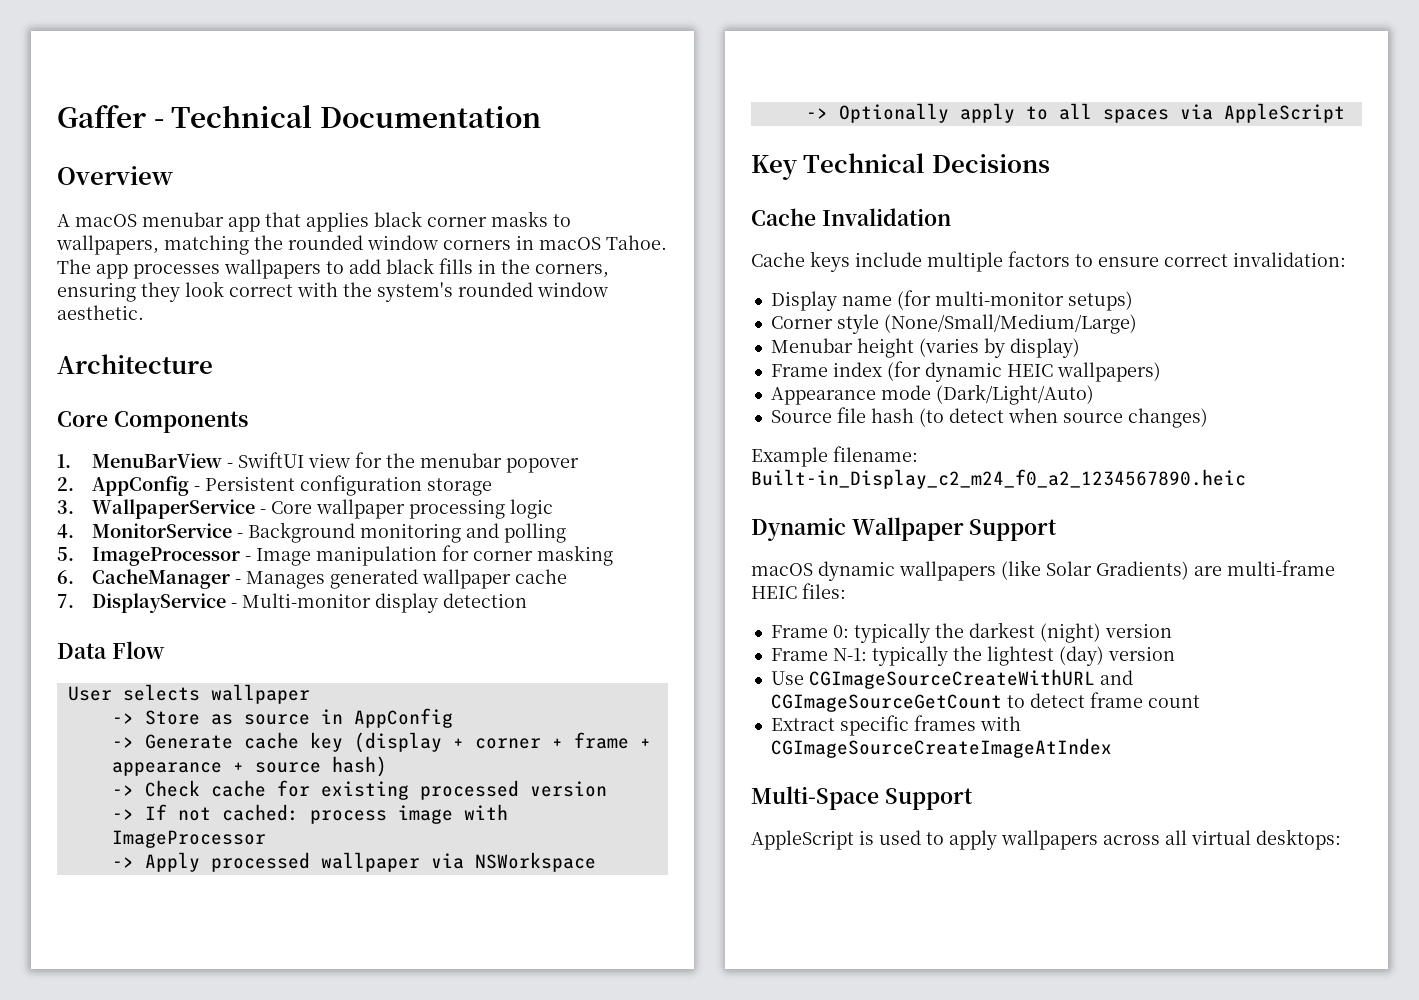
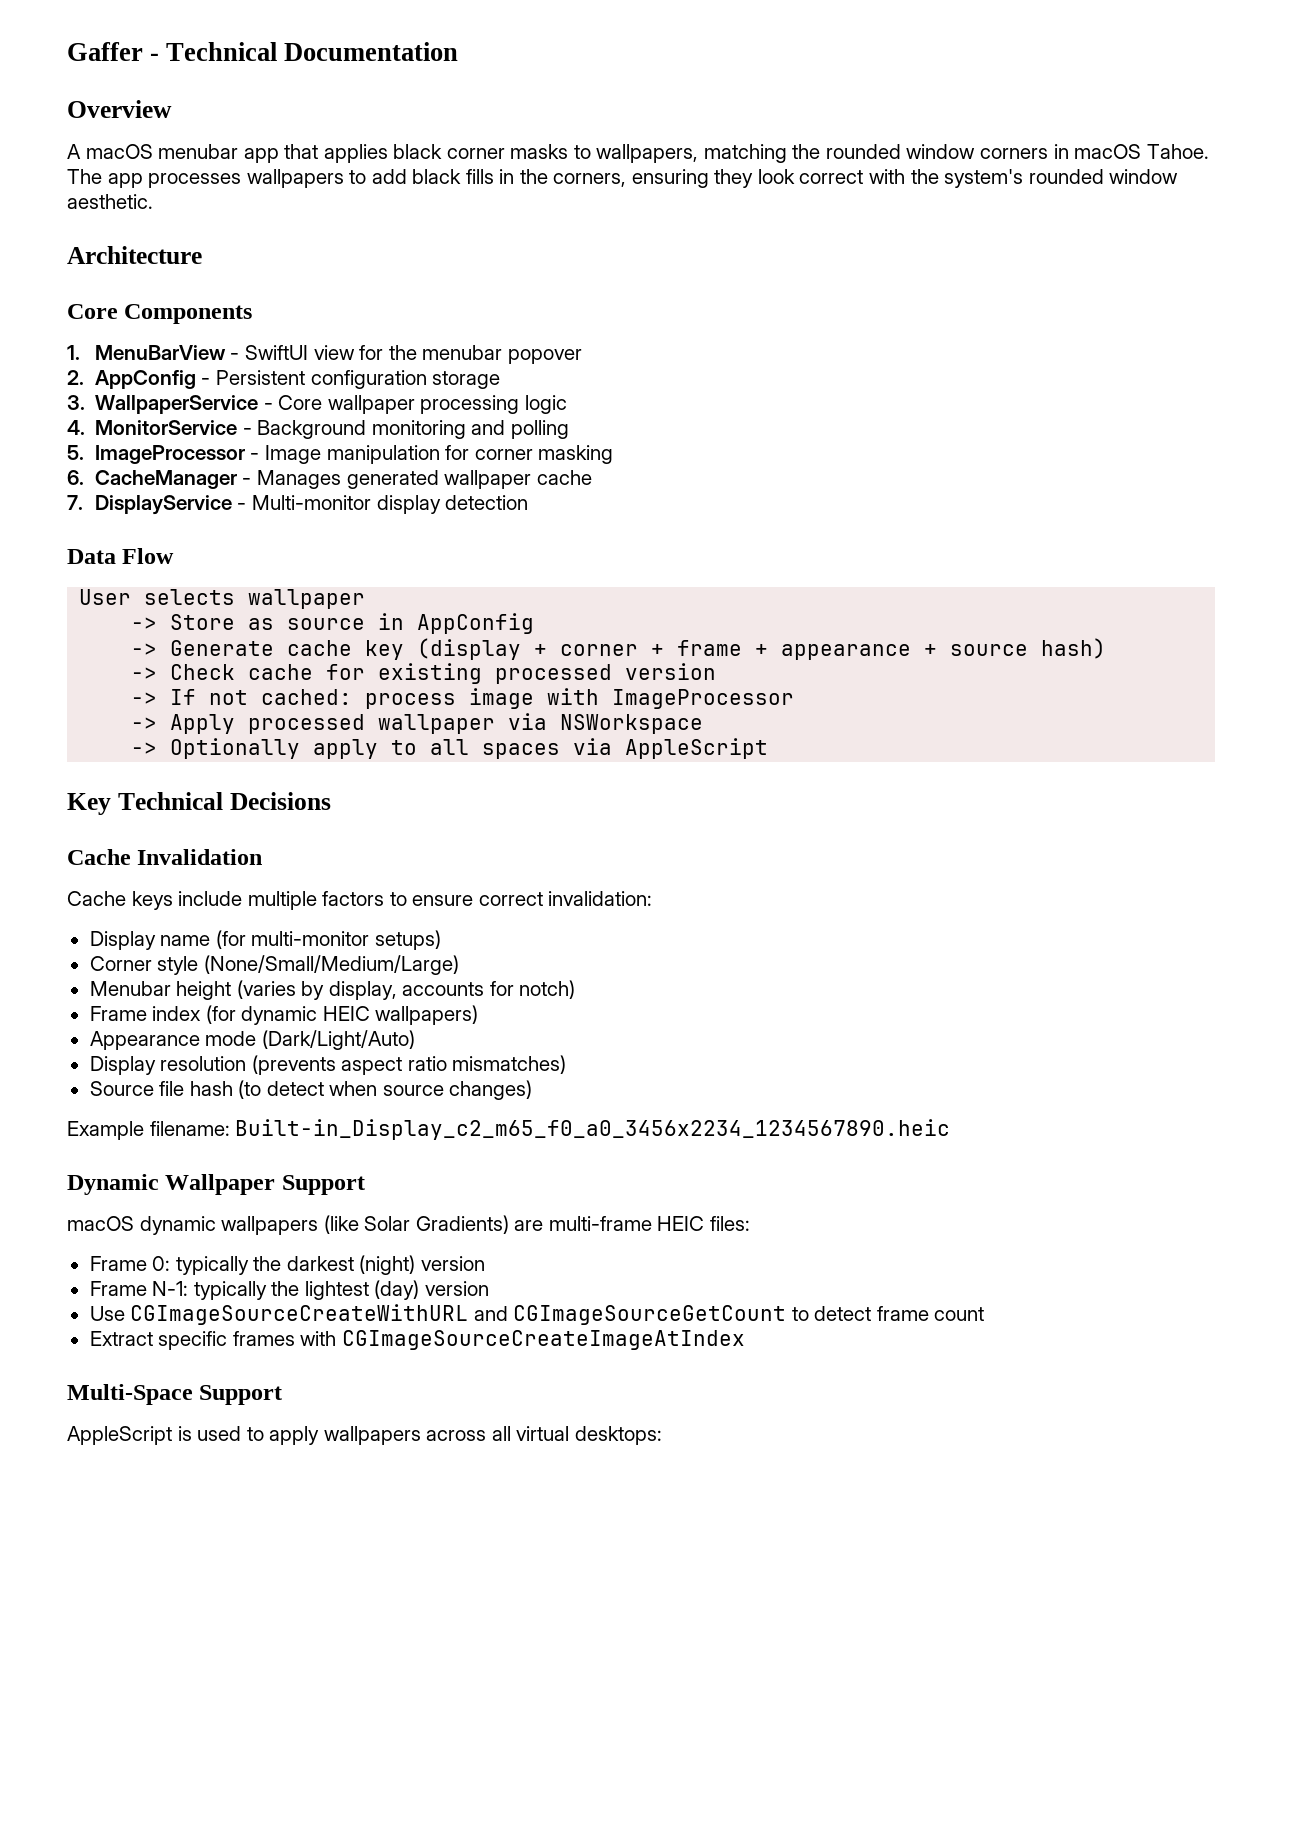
- Menubar height (varies by display)
+ Menubar height (varies by display, accounts for notch)
+ Display resolution (prevents aspect ratio mismatches)
- Example filename: Built-in_Display_c2_m24_f0_a2_1234567890.heic
+ Example filename: Built-in_Display_c2_m65_f0_a0_3456x2234_1234567890.heic

